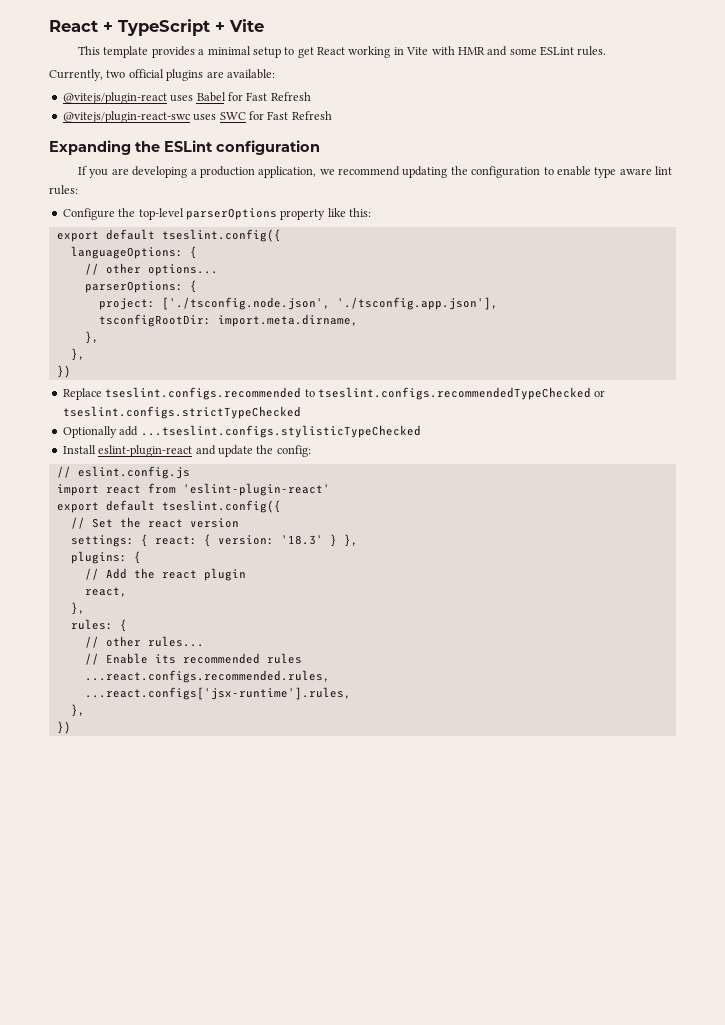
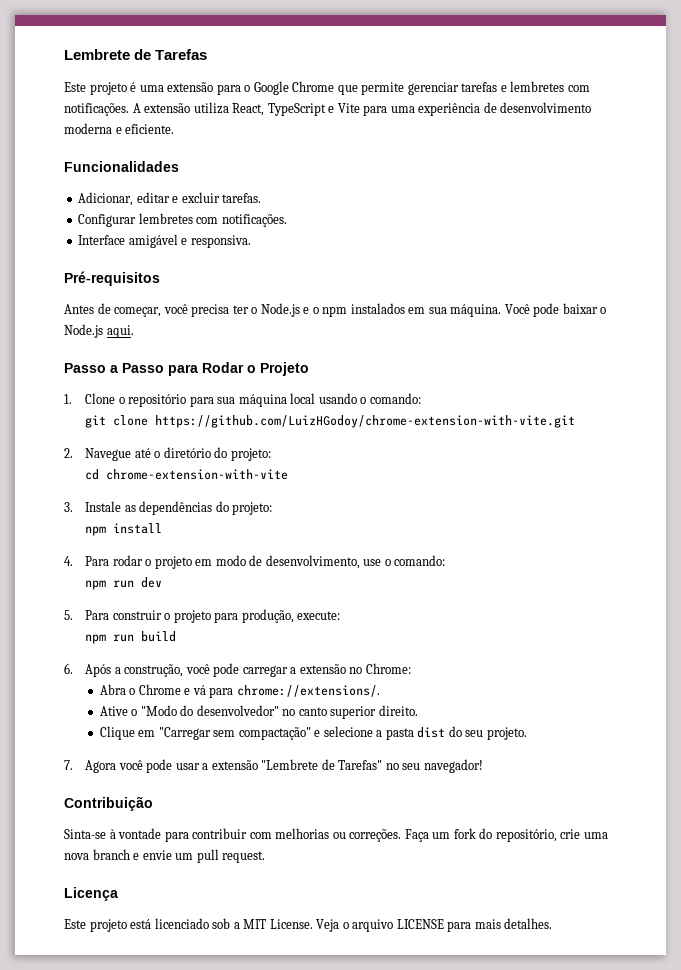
- React + TypeScript + Vite
- This template provides a minimal setup to get React working in Vite with HMR and some ESLint rules.
- Currently, two official plugins are available:
- @vitejs/plugin-react uses Babel for Fast Refresh
- @vitejs/plugin-react-swc uses SWC for Fast Refresh
- Expanding the ESLint configuration
- If you are developing a production application, we recommend updating the configuration to enable type aware lint rules:
- Configure the top-level parserOptions property like this:
- export default tseslint.config({
- languageOptions: {
- // other options...
- parserOptions: {
- project: ['./tsconfig.node.json', './tsconfig.app.json'],
- tsconfigRootDir: import.meta.dirname,
- },
- },
- })
- Replace tseslint.configs.recommended to tseslint.configs.recommendedTypeChecked or tseslint.configs.strictTypeChecked
- Optionally add ...tseslint.configs.stylisticTypeChecked
- Install eslint-plugin-react and update the config:
- // eslint.config.js
- import react from 'eslint-plugin-react'
- export default tseslint.config({
- // Set the react version
- settings: { react: { version: '18.3' } },
- plugins: {
- // Add the react plugin
- react,
- },
- rules: {
- // other rules...
- // Enable its recommended rules
- ...react.configs.recommended.rules,
- ...react.configs['jsx-runtime'].rules,
- },
- })
+ Lembrete de Tarefas
+ Este projeto é uma extensão para o Google Chrome que permite gerenciar tarefas e lembretes com notificações. A extensão utiliza React, TypeScript e Vite para uma experiência de desenvolvimento moderna e eficiente.
+ Funcionalidades
+ Adicionar, editar e excluir tarefas.
+ Configurar lembretes com notificações.
+ Interface amigável e responsiva.
+ Pré-requisitos
+ Antes de começar, você precisa ter o Node.js e o npm instalados em sua máquina. Você pode baixar o Node.js aqui.
+ Passo a Passo para Rodar o Projeto
+ 1. Clone o repositório para sua máquina local usando o comando:
+ git clone https://github.com/LuizHGodoy/chrome-extension-with-vite.git
+ 2. Navegue até o diretório do projeto:
+ cd chrome-extension-with-vite
+ 3. Instale as dependências do projeto:
+ npm install
+ 4. Para rodar o projeto em modo de desenvolvimento, use o comando:
+ npm run dev
+ 5. Para construir o projeto para produção, execute:
+ npm run build
+ 6. Após a construção, você pode carregar a extensão no Chrome:
+ Abra o Chrome e vá para chrome://extensions/.
+ Ative o "Modo do desenvolvedor" no canto superior direito.
+ Clique em "Carregar sem compactação" e selecione a pasta dist do seu projeto.
+ 7. Agora você pode usar a extensão "Lembrete de Tarefas" no seu navegador!
+ Contribuição
+ Sinta-se à vontade para contribuir com melhorias ou correções. Faça um fork do repositório, crie uma nova branch e envie um pull request.
+ Licença
+ Este projeto está licenciado sob a MIT License. Veja o arquivo LICENSE para mais detalhes.

